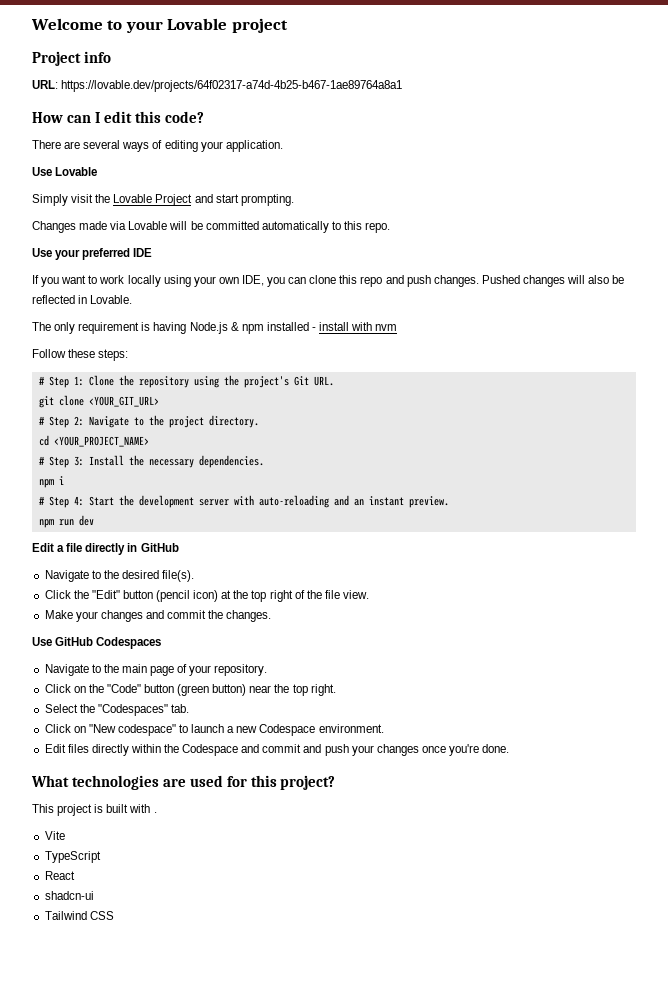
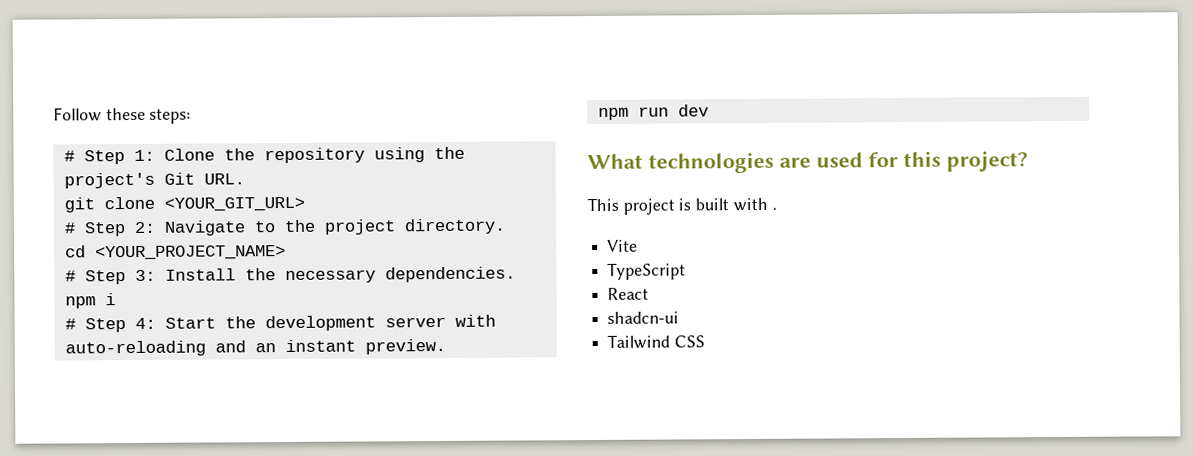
- Welcome to your Lovable project
- Project info
- URL: https://lovable.dev/projects/64f02317-a74d-4b25-b467-1ae89764a8a1
- How can I edit this code?
- There are several ways of editing your application.
- Use Lovable
- Simply visit the Lovable Project and start prompting.
- Changes made via Lovable will be committed automatically to this repo.
- Use your preferred IDE
- If you want to work locally using your own IDE, you can clone this repo and push changes. Pushed changes will also be reflected in Lovable.
- The only requirement is having Node.js & npm installed - install with nvm
- Edit a file directly in GitHub
- Navigate to the desired file(s).
- Click the "Edit" button (pencil icon) at the top right of the file view.
- Make your changes and commit the changes.
- Use GitHub Codespaces
- Navigate to the main page of your repository.
- Click on the "Code" button (green button) near the top right.
- Select the "Codespaces" tab.
- Click on "New codespace" to launch a new Codespace environment.
- Edit files directly within the Codespace and commit and push your changes once you're done.

